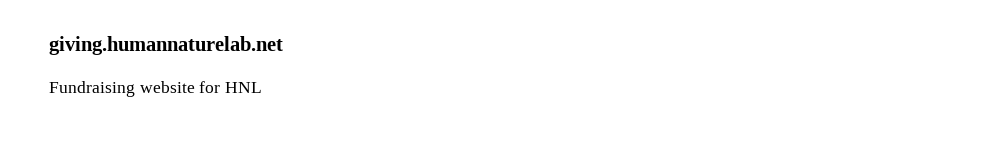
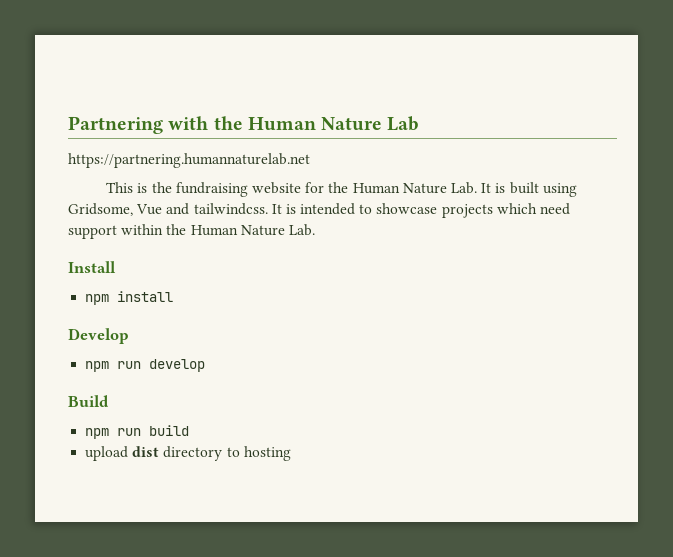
- giving.humannaturelab.net
- Fundraising website for HNL
+ Partnering with the Human Nature Lab
+ https://partnering.humannaturelab.net
+ This is the fundraising website for the Human Nature Lab. It is built using Gridsome, Vue and tailwindcss. It is intended to showcase projects which need support within the Human Nature Lab.
+ Install
+ npm install
+ Develop
+ npm run develop
+ Build
+ npm run build
+ upload dist directory to hosting

